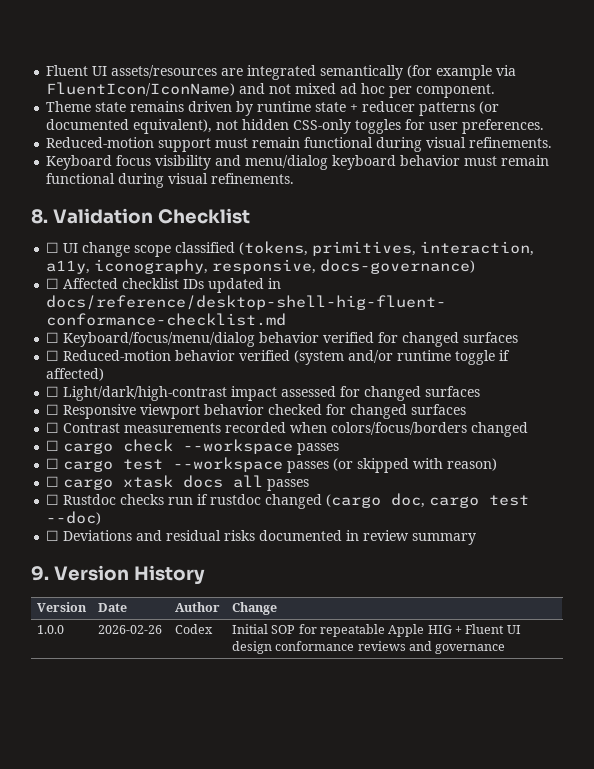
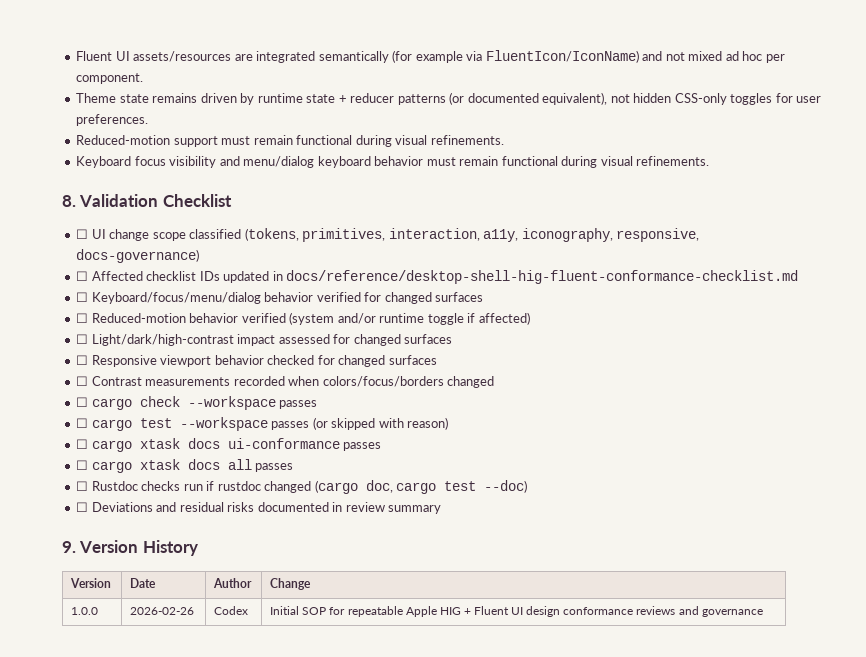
+ ☐ cargo xtask docs ui-conformance passes

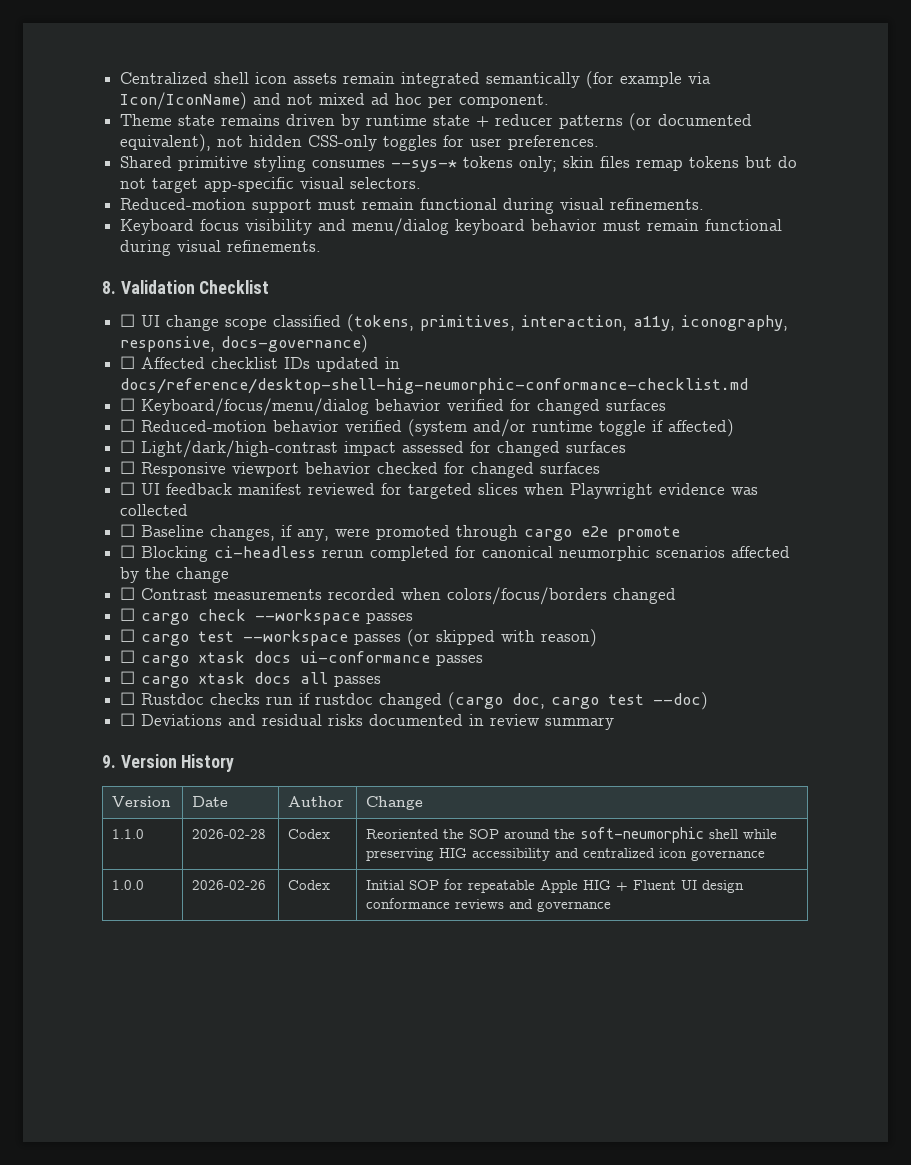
- Fluent UI assets/resources are integrated semantically (for example via FluentIcon/IconName) and not mixed ad hoc per component.
+ Centralized shell icon assets remain integrated semantically (for example via Icon/IconName) and not mixed ad hoc per component.
+ Shared primitive styling consumes --sys-* tokens only; skin files remap tokens but do not target app-specific visual selectors.
- ☐ Affected checklist IDs updated in docs/reference/desktop-shell-hig-fluent-conformance-checklist.md
+ ☐ Affected checklist IDs updated in docs/reference/desktop-shell-hig-neumorphic-conformance-checklist.md
+ ☐ UI feedback manifest reviewed for targeted slices when Playwright evidence was collected
+ ☐ Baseline changes, if any, were promoted through cargo e2e promote
+ ☐ Blocking ci-headless rerun completed for canonical neumorphic scenarios affected by the change
+ 1.1.0 | 2026-02-28 | Codex | Reoriented the SOP around the soft-neumorphic shell while preserving HIG accessibility and centralized icon governance

